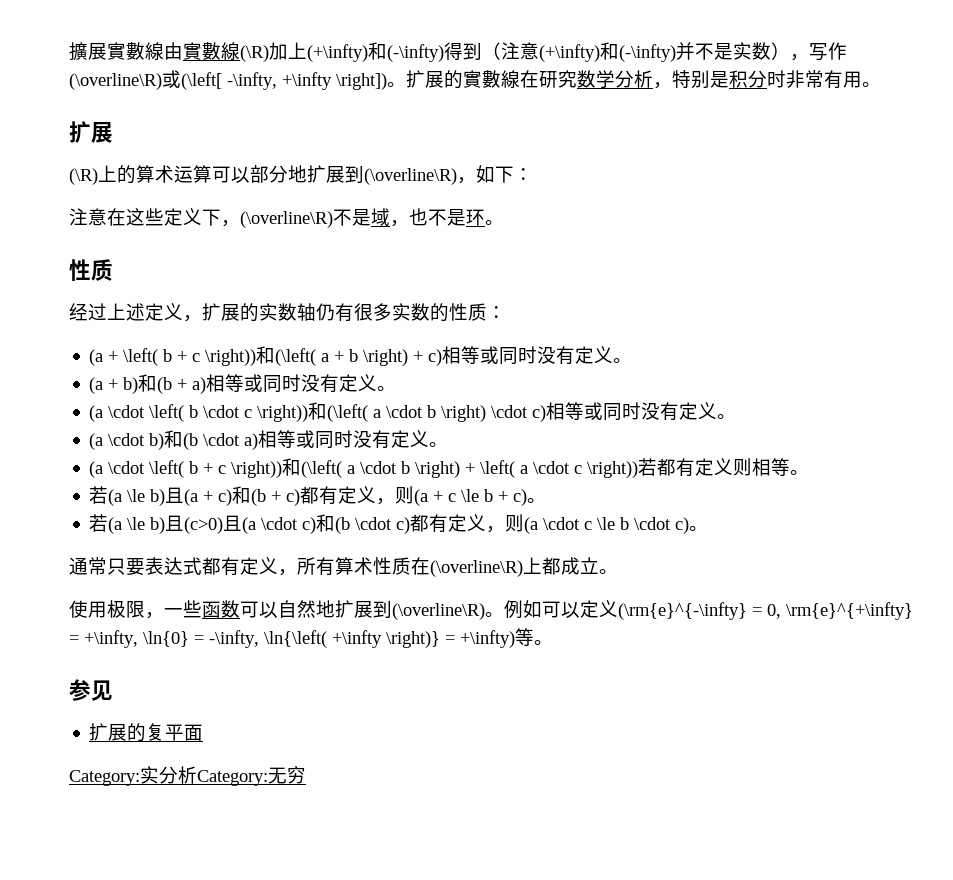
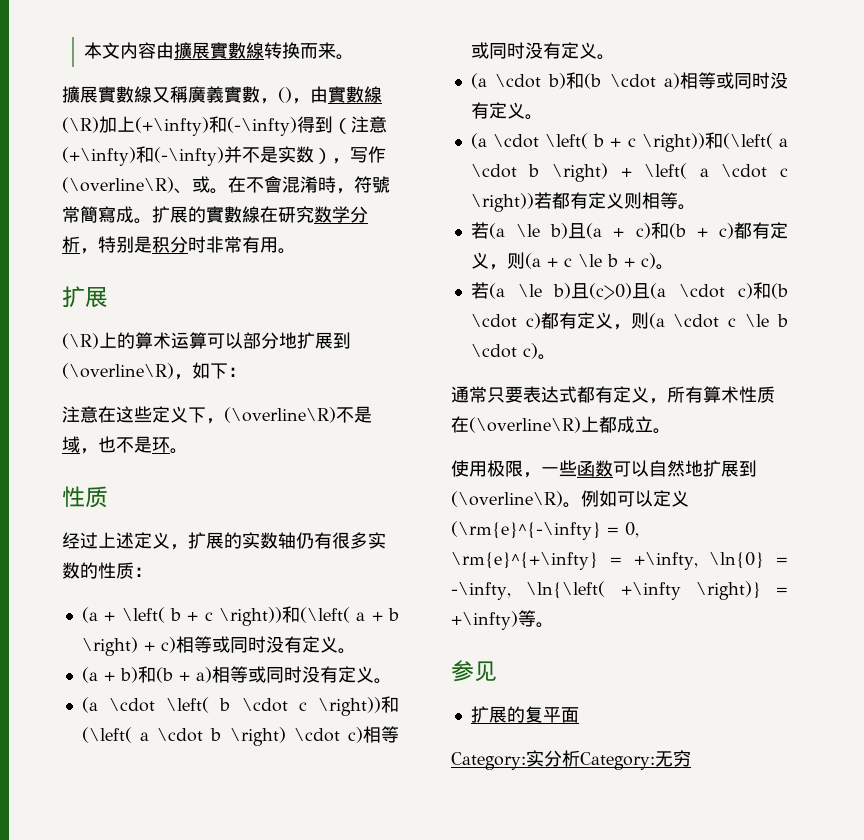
- 擴展實數線由實數線(\R)加上(+\infty)和(-\infty)得到（注意(+\infty)和(-\infty)并不是实数），写作(\overline\R)或(\left[ -\infty, +\infty \right])。
+ 本文内容由擴展實數線转换而来。
+ 擴展實數線又稱廣義實數，()，由實數線(\R)加上(+\infty)和(-\infty)得到（注意(+\infty)和(-\infty)并不是实数），写作(\overline\R)、或。在不會混淆時，符號常簡寫成。

